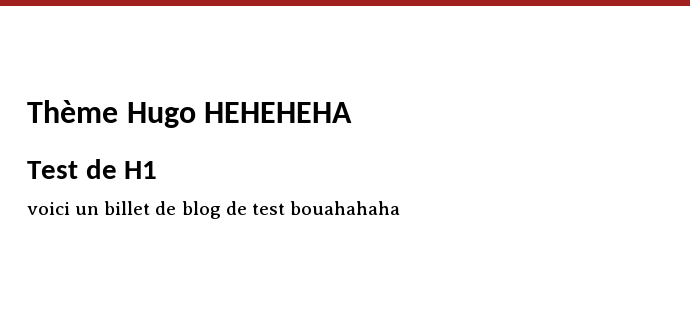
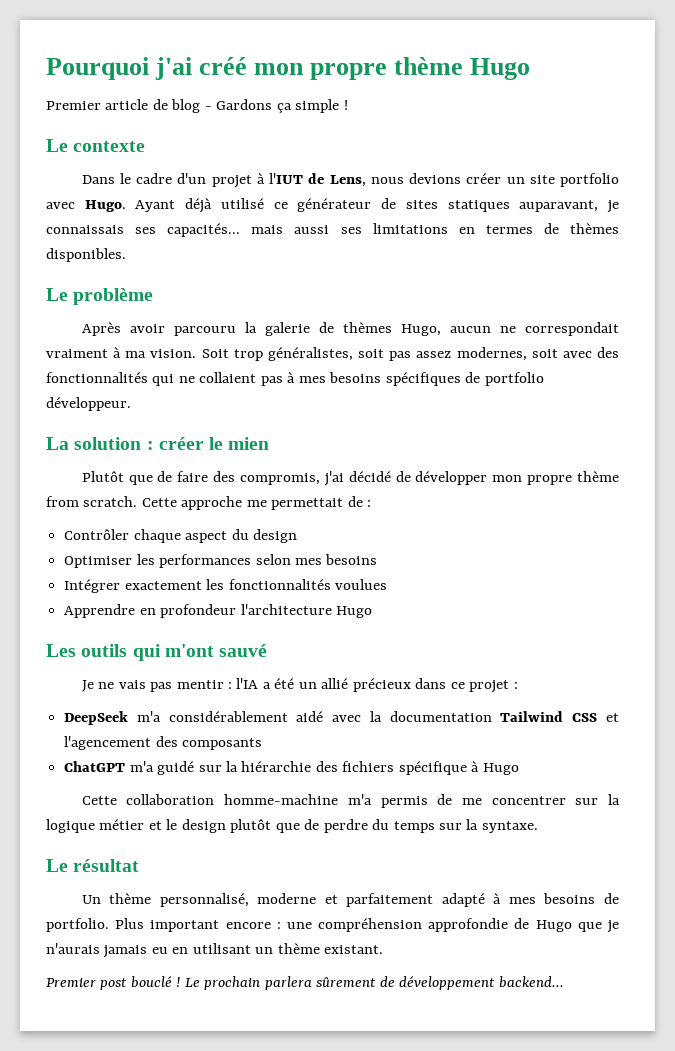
- Thème Hugo HEHEHEHA
- Test de H1
- voici un billet de blog de test bouahahaha
+ Pourquoi j'ai créé mon propre thème Hugo
+ Premier article de blog - Gardons ça simple !
+ Le contexte
+ Dans le cadre d'un projet à l'IUT de Lens, nous devions créer un site portfolio avec Hugo. Ayant déjà utilisé ce générateur de sites statiques auparavant, je connaissais ses capacités... mais aussi ses limitations en termes de thèmes disponibles.
+ Le problème
+ Après avoir parcouru la galerie de thèmes Hugo, aucun ne correspondait vraiment à ma vision. Soit trop généralistes, soit pas assez modernes, soit avec des fonctionnalités qui ne collaient pas à mes besoins spécifiques de portfolio développeur.
+ La solution : créer le mien
+ Plutôt que de faire des compromis, j'ai décidé de développer mon propre thème from scratch. Cette approche me permettait de :
+ Contrôler chaque aspect du design
+ Optimiser les performances selon mes besoins
+ Intégrer exactement les fonctionnalités voulues
+ Apprendre en profondeur l'architecture Hugo
+ Les outils qui m'ont sauvé
+ Je ne vais pas mentir : l'IA a été un allié précieux dans ce projet :
+ DeepSeek m'a considérablement aidé avec la documentation Tailwind CSS et l'agencement des composants
+ ChatGPT m'a guidé sur la hiérarchie des fichiers spécifique à Hugo
+ Cette collaboration homme-machine m'a permis de me concentrer sur la logique métier et le design plutôt que de perdre du temps sur la syntaxe.
+ Le résultat
+ Un thème personnalisé, moderne et parfaitement adapté à mes besoins de portfolio. Plus important encore : une compréhension approfondie de Hugo que je n'aurais jamais eu en utilisant un thème existant.
+ Premier post bouclé ! Le prochain parlera sûrement de développement backend...

